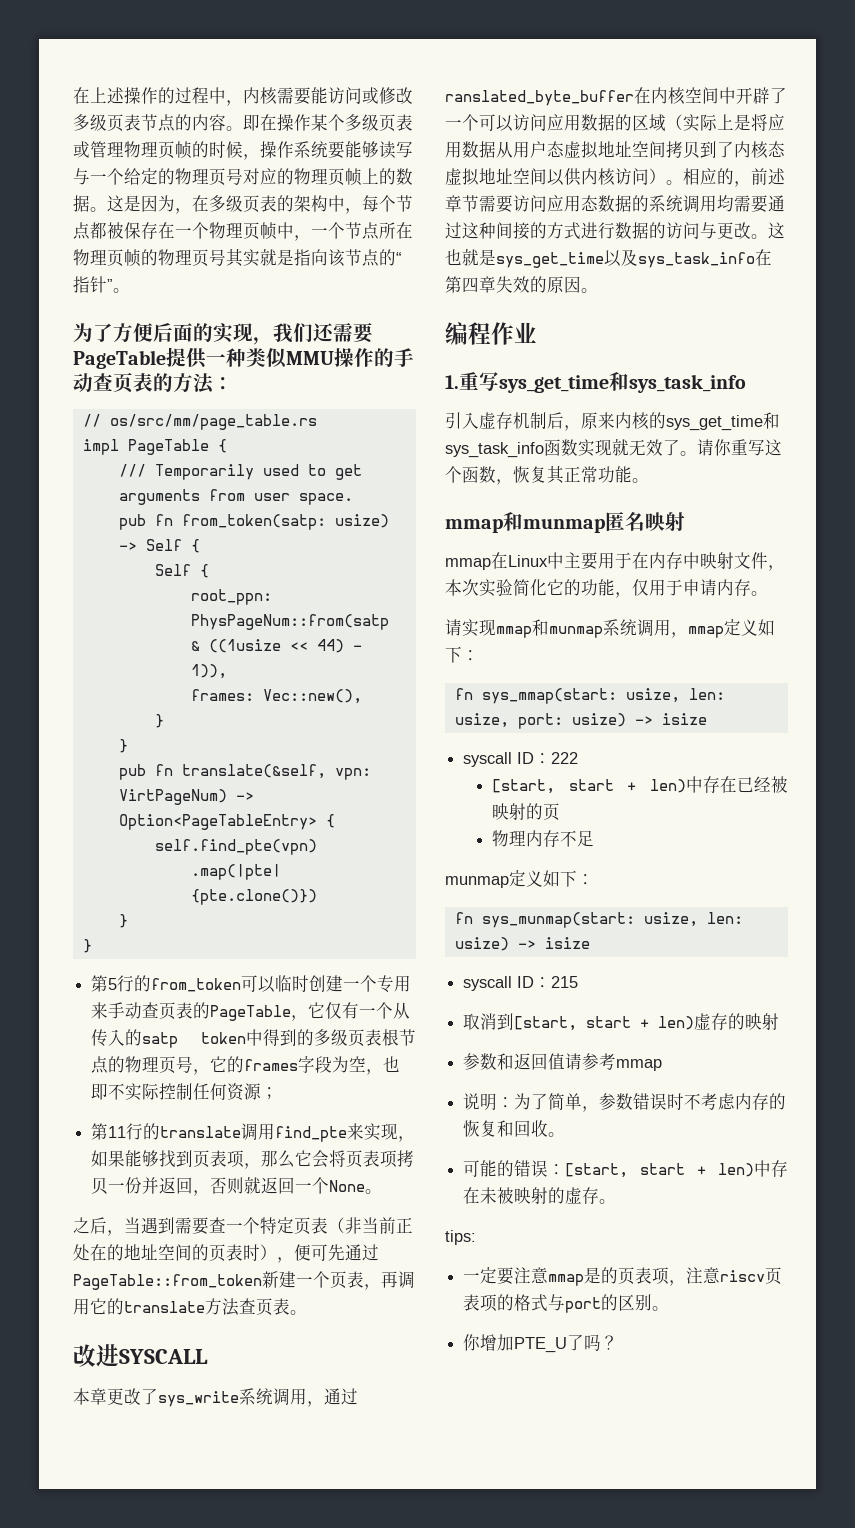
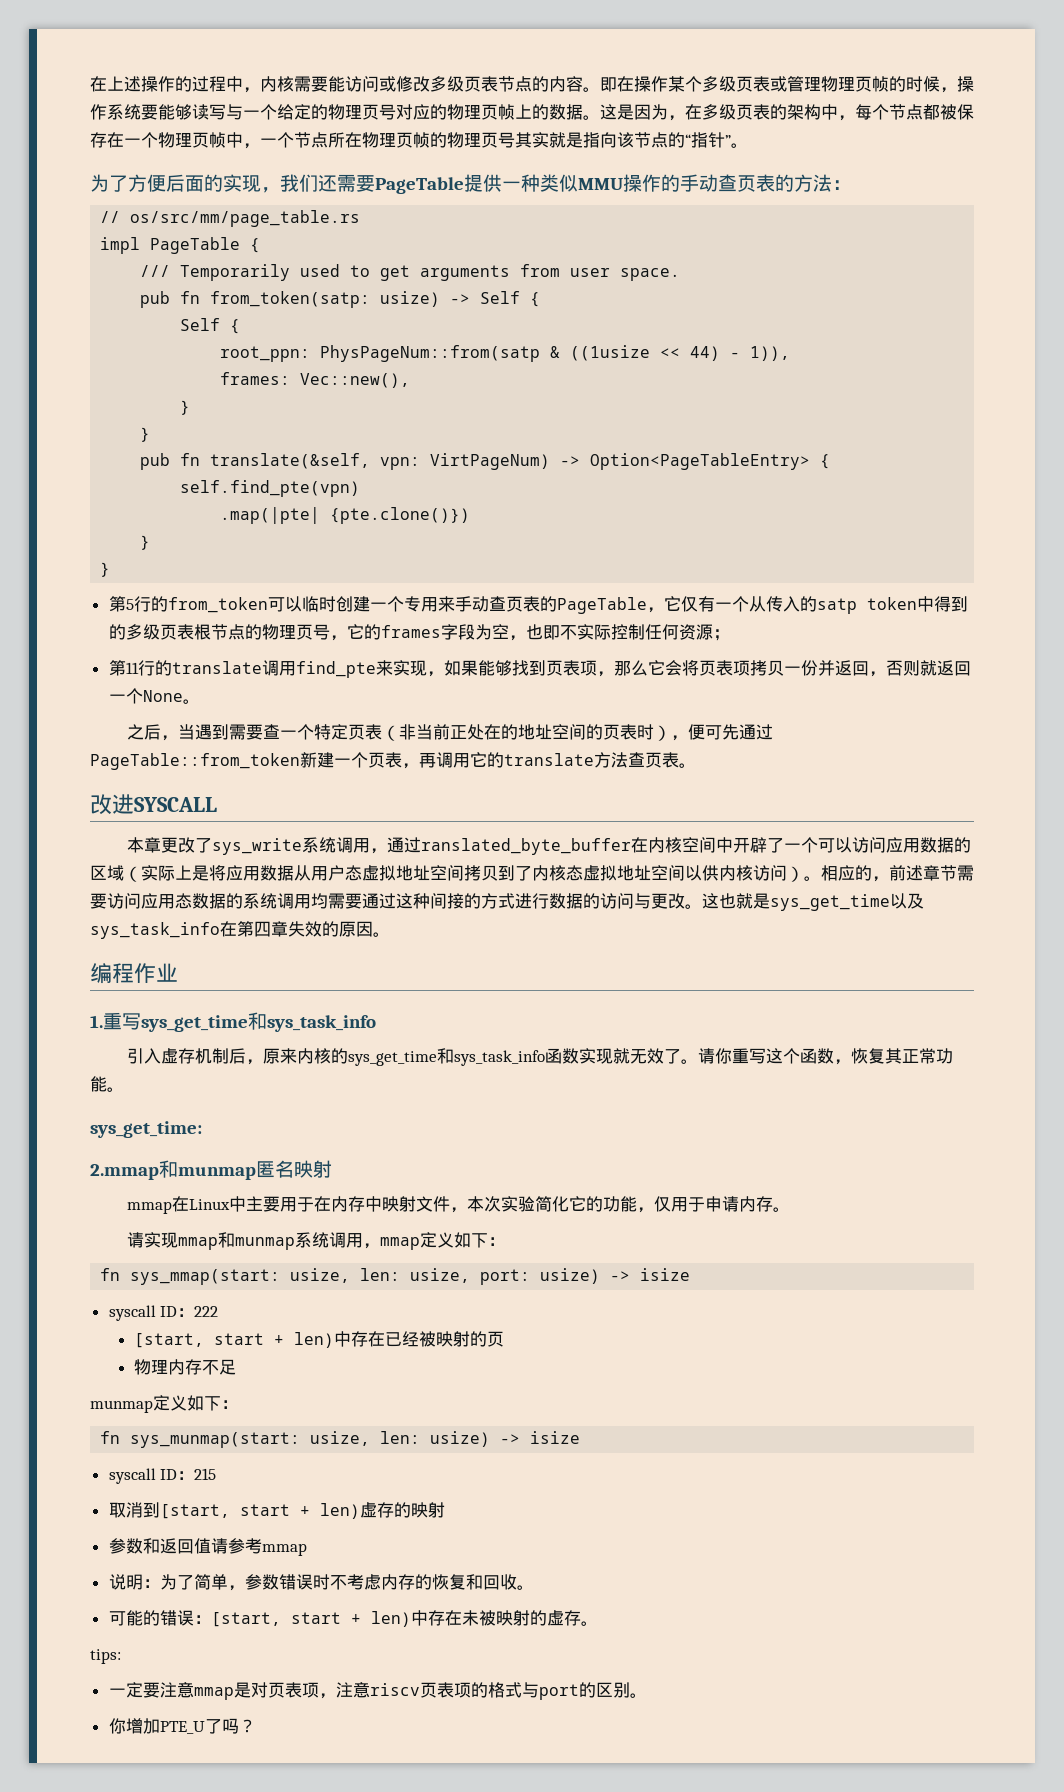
- mmap和munmap匿名映射
+ sys_get_time:
+ 2.mmap和munmap匿名映射
- 一定要注意mmap是的页表项，注意riscv页表项的格式与port的区别。
+ 一定要注意mmap是对页表项，注意riscv页表项的格式与port的区别。

